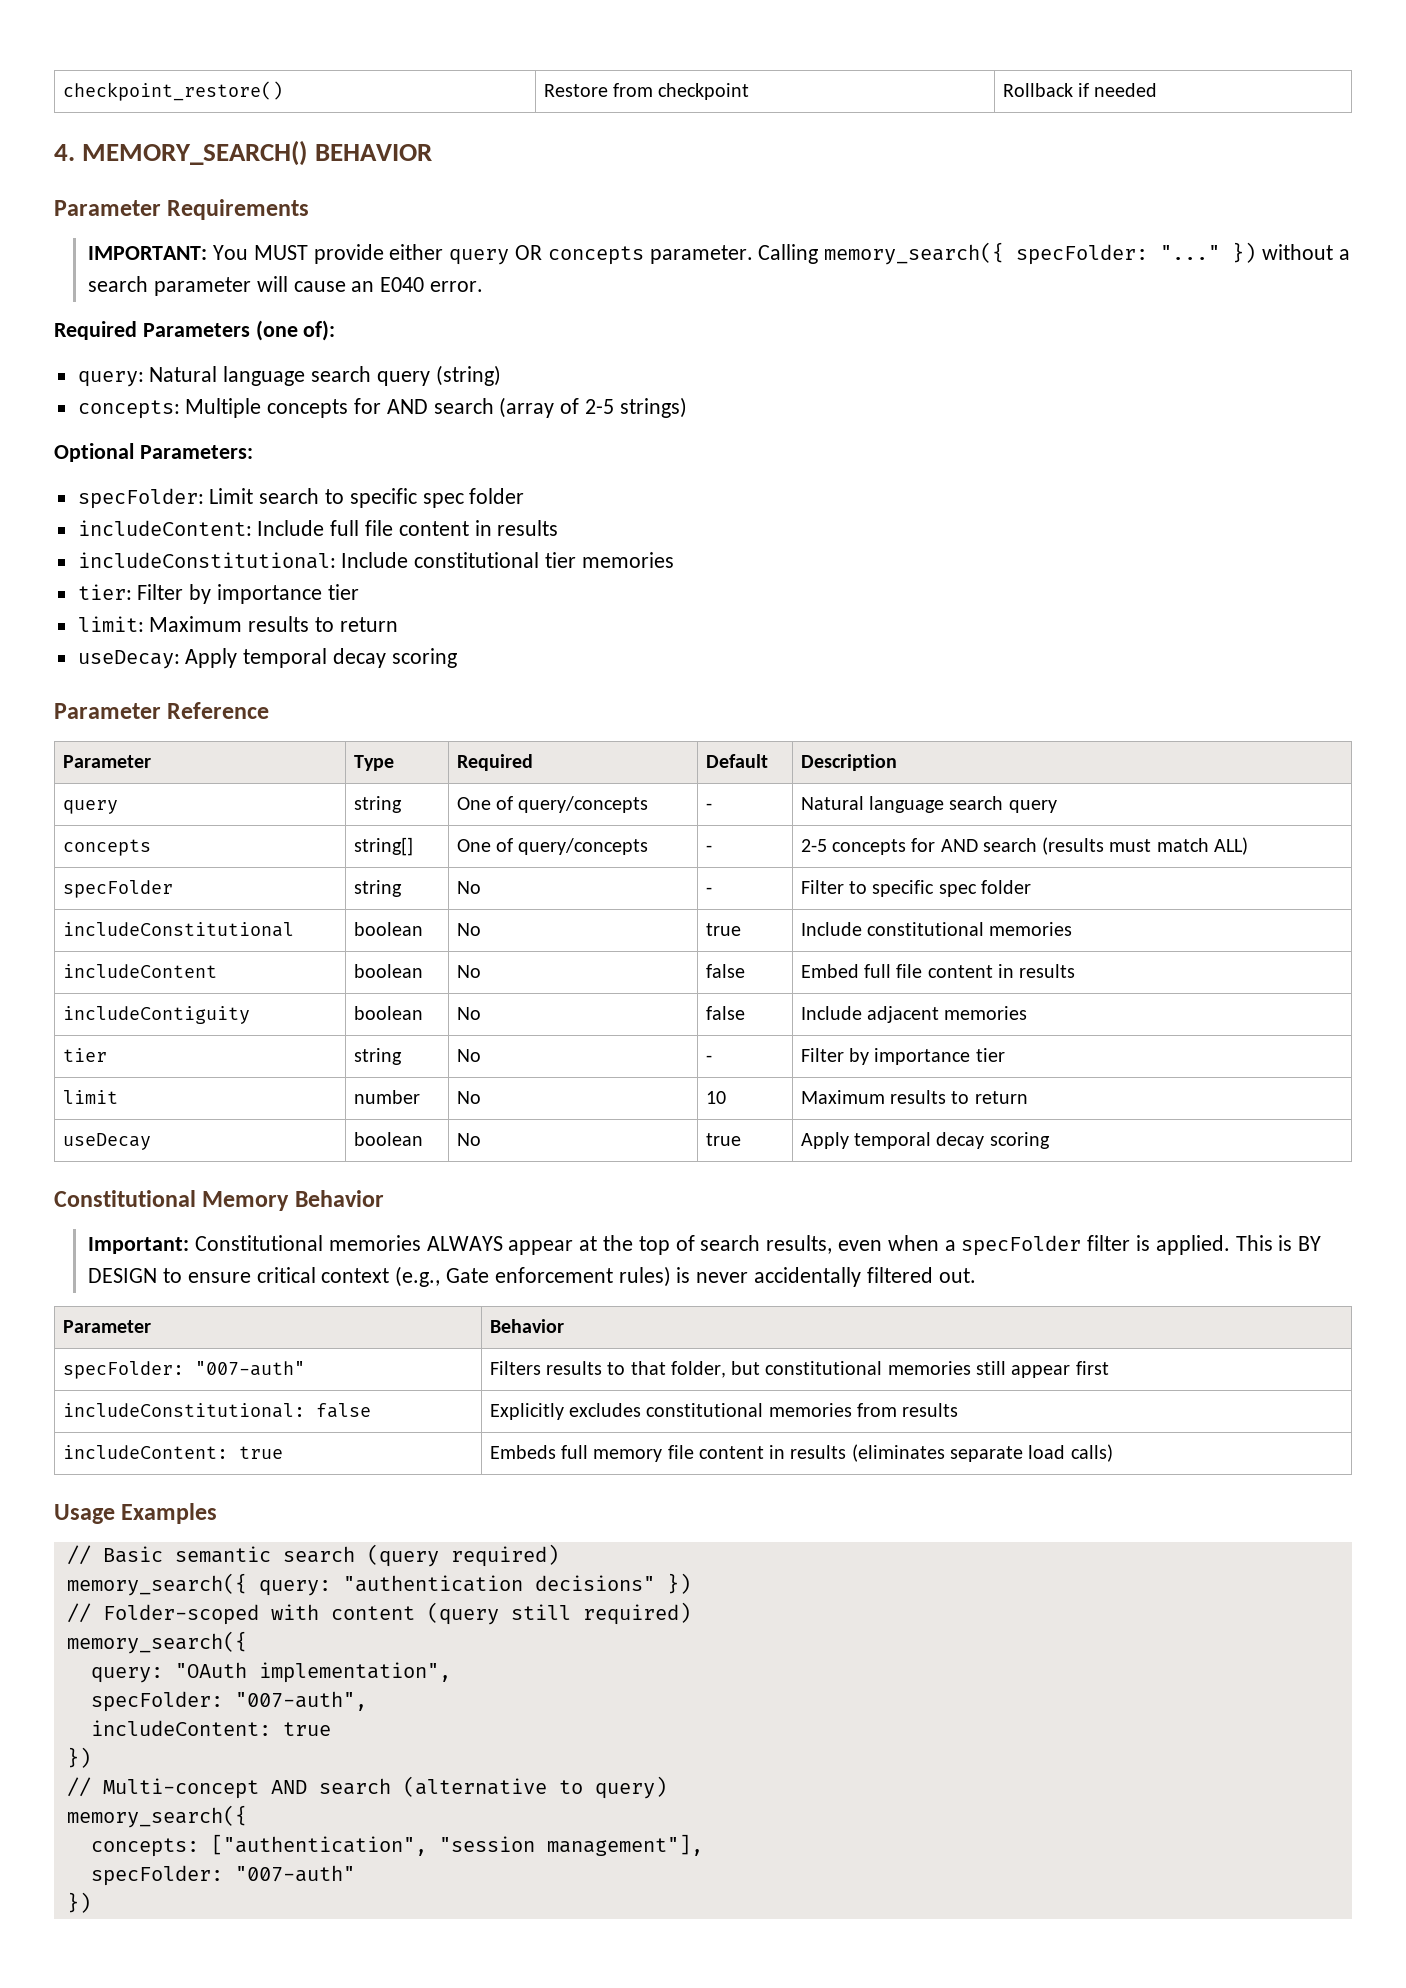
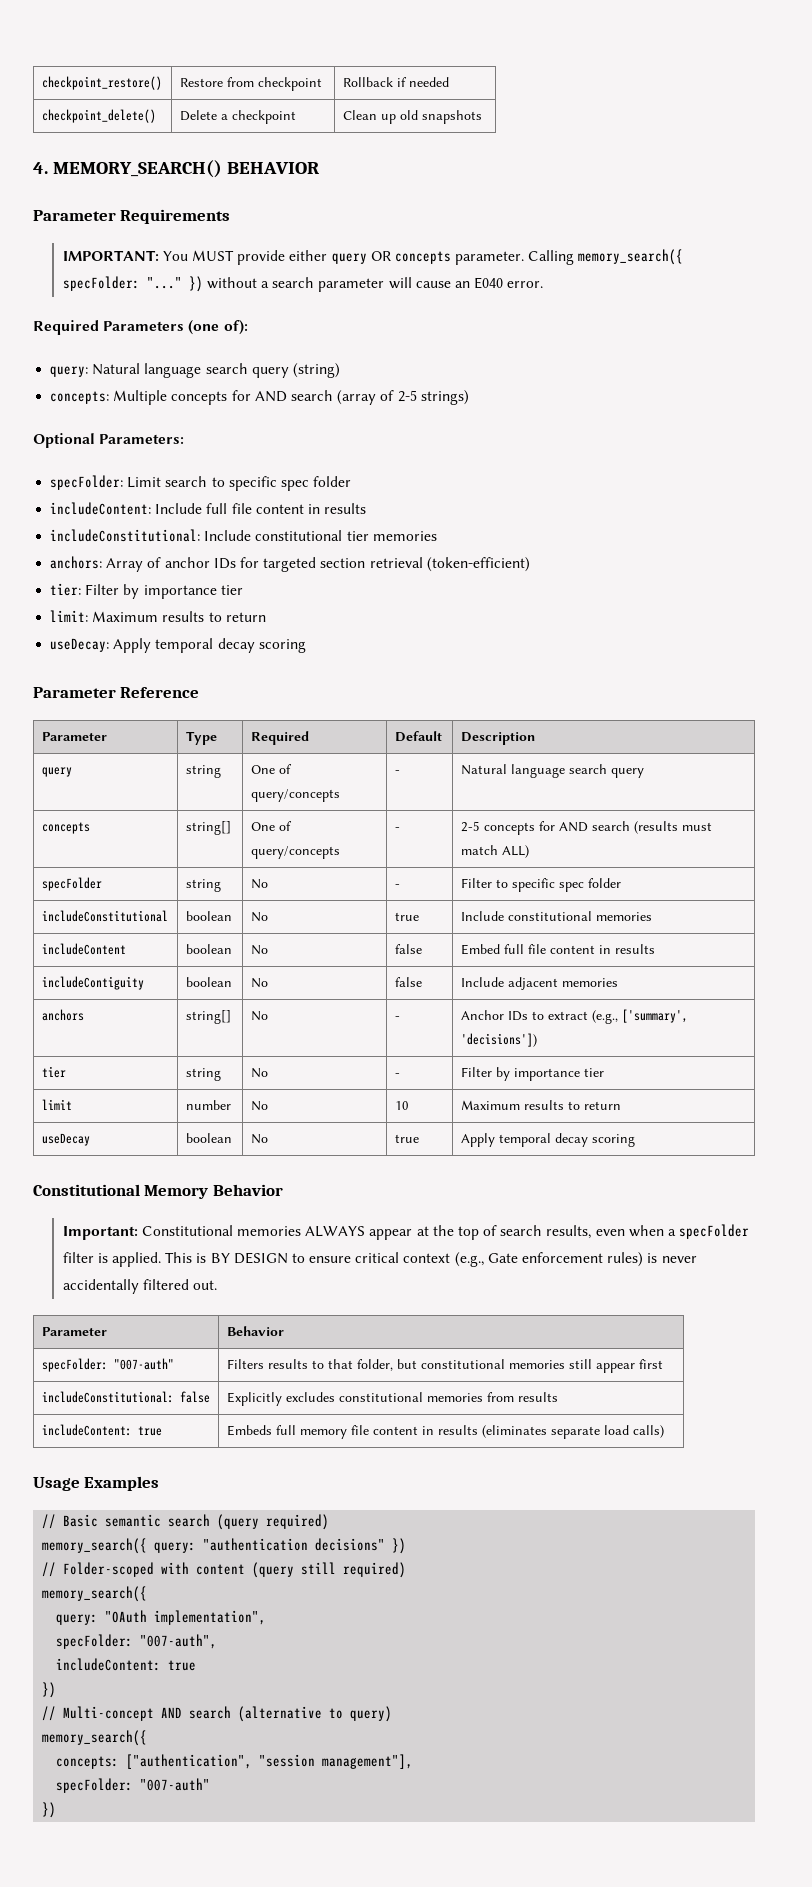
+ checkpoint_delete() | Delete a checkpoint | Clean up old snapshots
+ anchors: Array of anchor IDs for targeted section retrieval (token-efficient)
+ anchors | string[] | No | - | Anchor IDs to extract (e.g., ['summary', 'decisions'])

